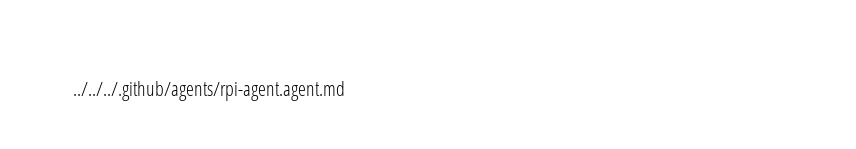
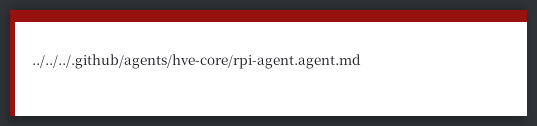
- ../../../.github/agents/rpi-agent.agent.md
+ ../../../.github/agents/hve-core/rpi-agent.agent.md

